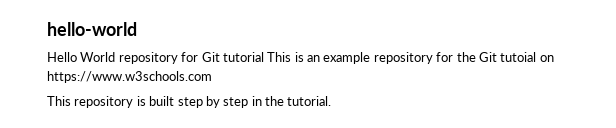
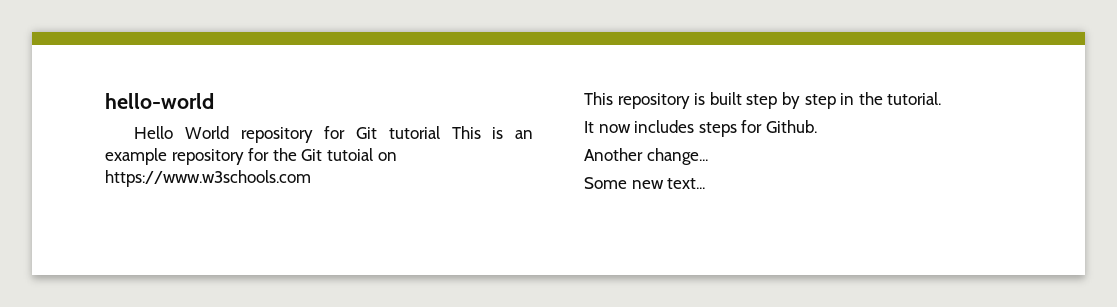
+ It now includes steps for Github.
+ Another change...
+ Some new text...

